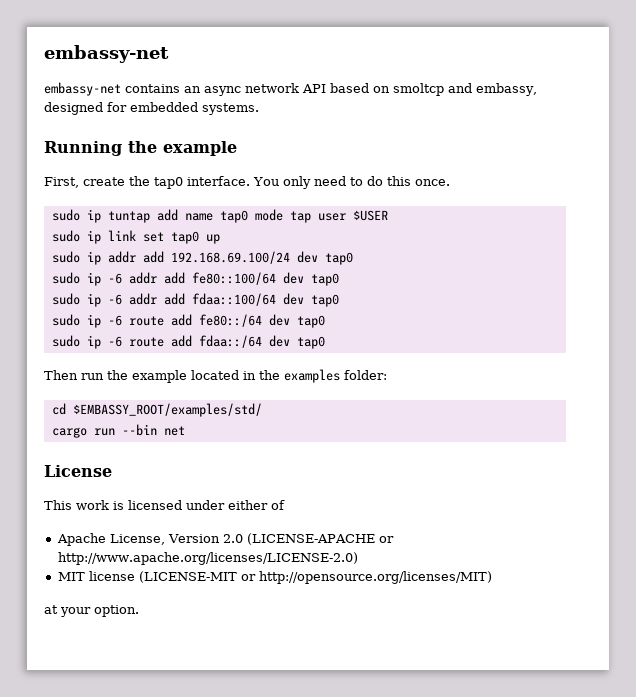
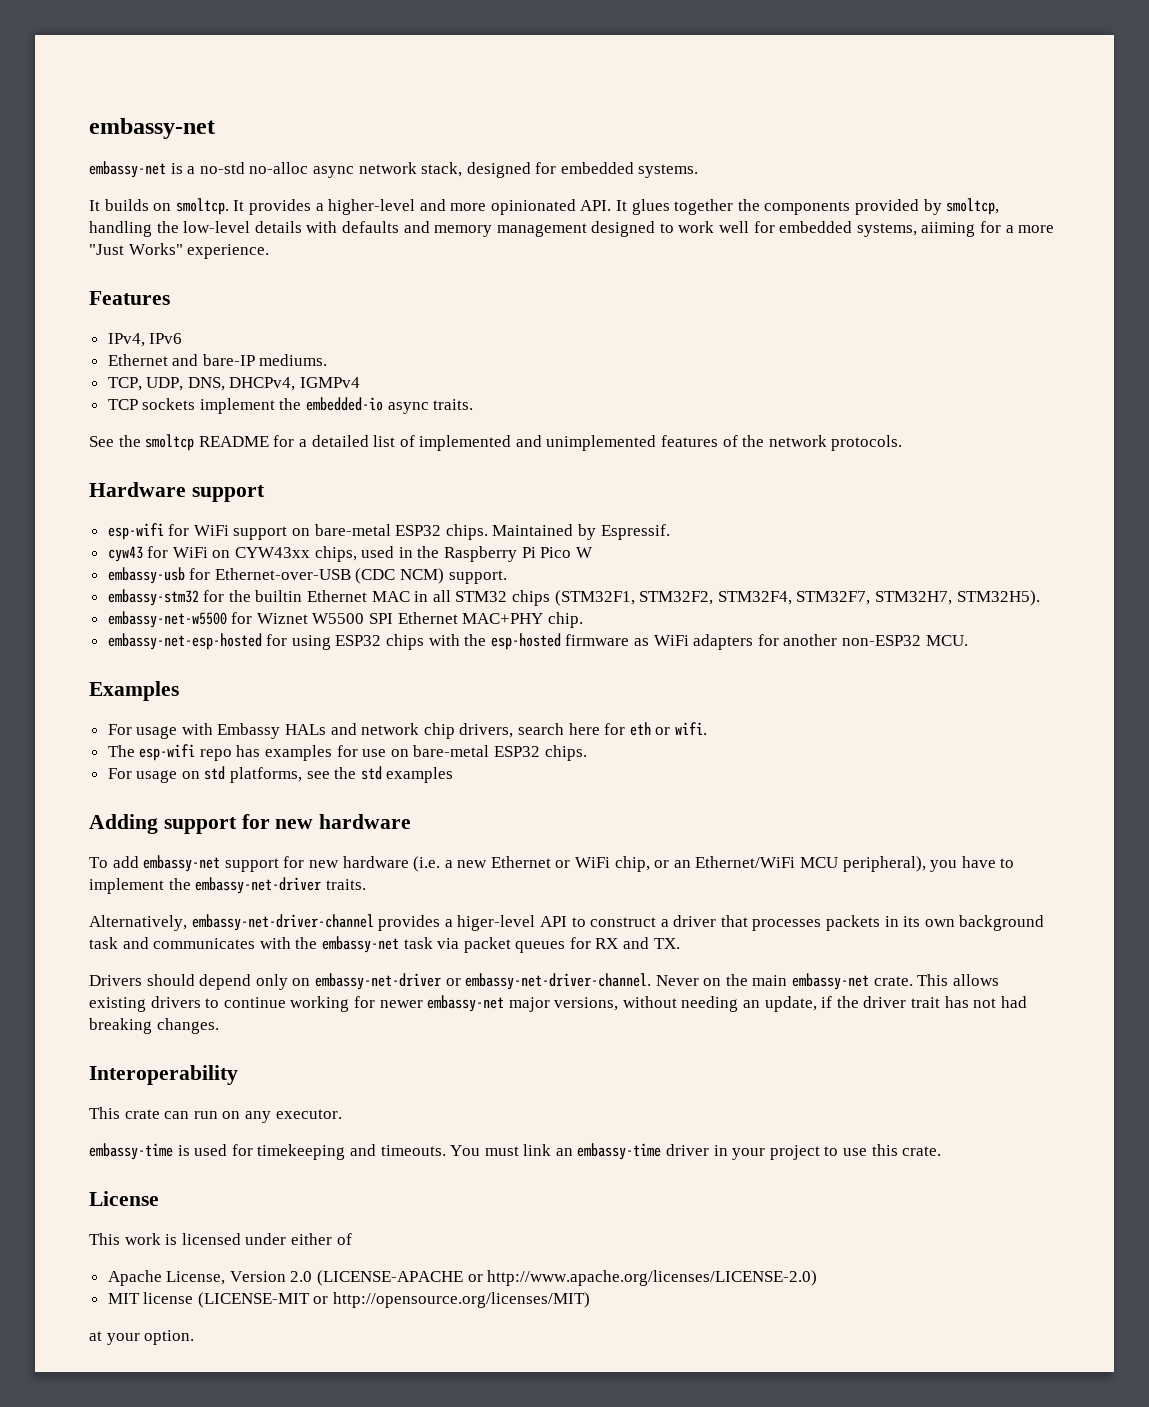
- embassy-net contains an async network API based on smoltcp and embassy, designed for embedded systems.
- Running the example
- First, create the tap0 interface. You only need to do this once.
- sudo ip tuntap add name tap0 mode tap user $USER
- sudo ip link set tap0 up
- sudo ip addr add 192.168.69.100/24 dev tap0
- sudo ip -6 addr add fe80::100/64 dev tap0
- sudo ip -6 addr add fdaa::100/64 dev tap0
- sudo ip -6 route add fe80::/64 dev tap0
- sudo ip -6 route add fdaa::/64 dev tap0
- Then run the example located in the examples folder:
- cd $EMBASSY_ROOT/examples/std/
- cargo run --bin net
+ embassy-net is a no-std no-alloc async network stack, designed for embedded systems.
+ It builds on smoltcp. It provides a higher-level and more opinionated API. It glues together the components provided by smoltcp, handling the low-level details with defaults and memory management designed to work well for embedded systems, aiiming for a more "Just Works" experience.
+ Features
+ IPv4, IPv6
+ Ethernet and bare-IP mediums.
+ TCP, UDP, DNS, DHCPv4, IGMPv4
+ TCP sockets implement the embedded-io async traits.
+ See the smoltcp README for a detailed list of implemented and unimplemented features of the network protocols.
+ Hardware support
+ esp-wifi for WiFi support on bare-metal ESP32 chips. Maintained by Espressif.
+ cyw43 for WiFi on CYW43xx chips, used in the Raspberry Pi Pico W
+ embassy-usb for Ethernet-over-USB (CDC NCM) support.
+ embassy-stm32 for the builtin Ethernet MAC in all STM32 chips (STM32F1, STM32F2, STM32F4, STM32F7, STM32H7, STM32H5).
+ embassy-net-w5500 for Wiznet W5500 SPI Ethernet MAC+PHY chip.
+ embassy-net-esp-hosted for using ESP32 chips with the esp-hosted firmware as WiFi adapters for another non-ESP32 MCU.
+ Examples
+ For usage with Embassy HALs and network chip drivers, search here for eth or wifi.
+ The esp-wifi repo has examples for use on bare-metal ESP32 chips.
+ For usage on std platforms, see the std examples
+ Adding support for new hardware
+ To add embassy-net support for new hardware (i.e. a new Ethernet or WiFi chip, or an Ethernet/WiFi MCU peripheral), you have to implement the embassy-net-driver traits.
+ Alternatively, embassy-net-driver-channel provides a higer-level API to construct a driver that processes packets in its own background task and communicates with the embassy-net task via packet queues for RX and TX.
+ Drivers should depend only on embassy-net-driver or embassy-net-driver-channel. Never on the main embassy-net crate. This allows existing drivers to continue working for newer embassy-net major versions, without needing an update, if the driver trait has not had breaking changes.
+ Interoperability
+ This crate can run on any executor.
+ embassy-time is used for timekeeping and timeouts. You must link an embassy-time driver in your project to use this crate.

